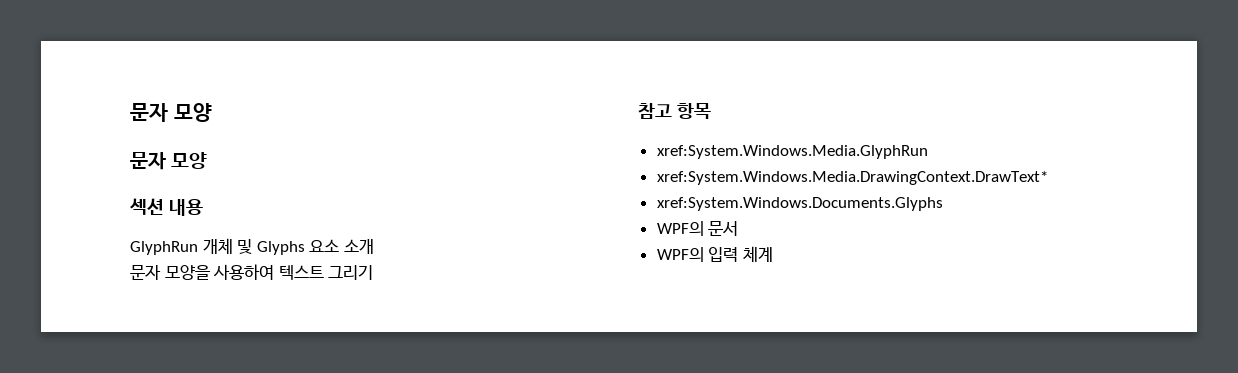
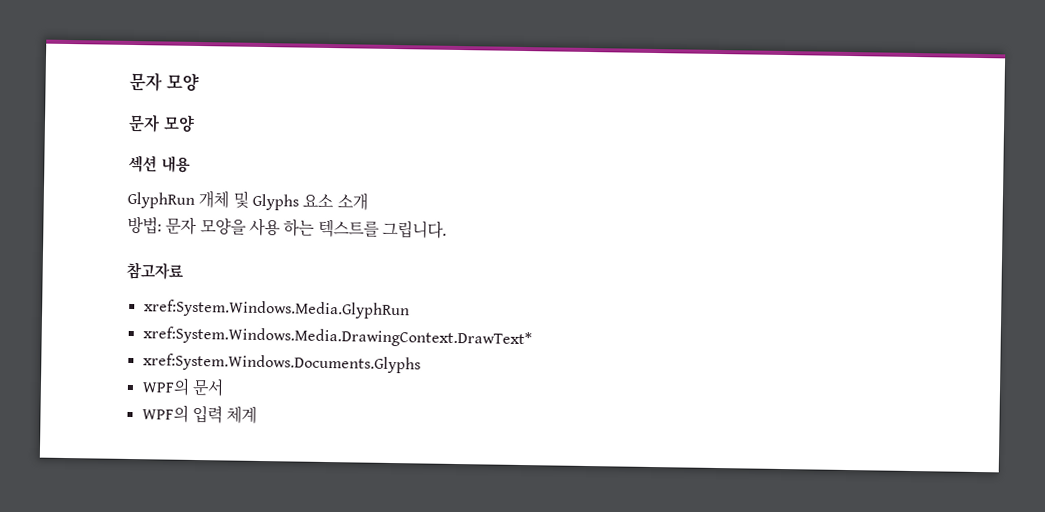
- 문자 모양을 사용하여 텍스트 그리기
- 참고 항목
+ 방법: 문자 모양을 사용 하는 텍스트를 그립니다.
+ 참고자료

